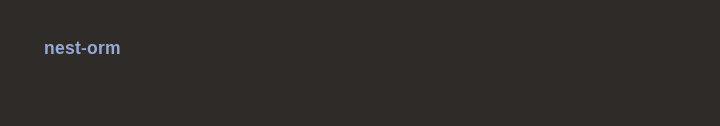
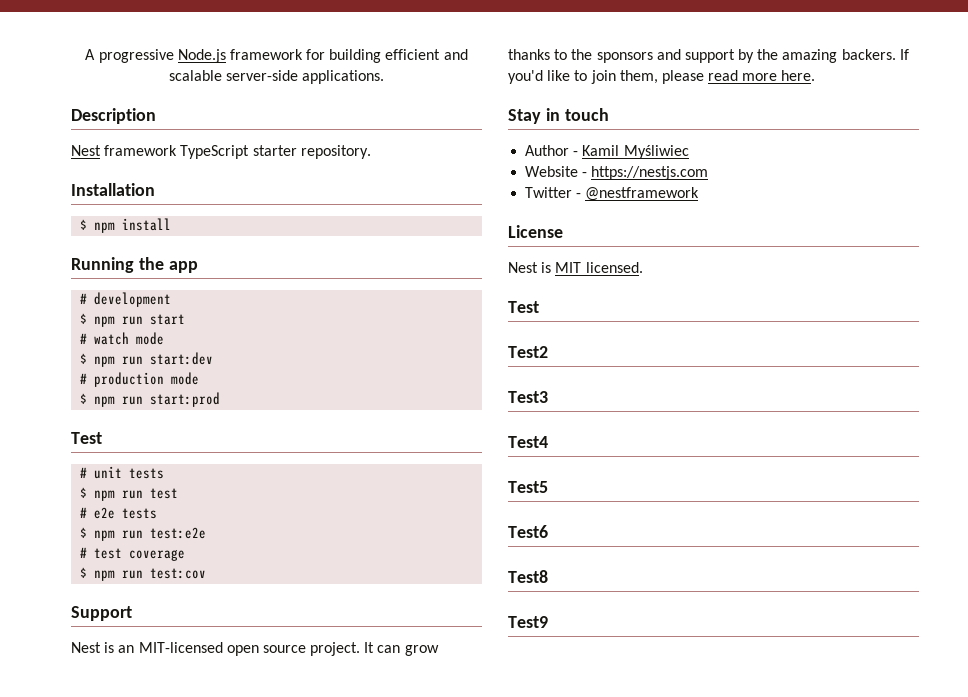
- nest-orm
+ A progressive Node.js framework for building efficient and scalable server-side applications.
+ Description
+ Nest framework TypeScript starter repository.
+ Installation
+ $ npm install
+ Running the app
+ # development
+ $ npm run start
+ # watch mode
+ $ npm run start:dev
+ # production mode
+ $ npm run start:prod
+ Test
+ # unit tests
+ $ npm run test
+ # e2e tests
+ $ npm run test:e2e
+ # test coverage
+ $ npm run test:cov
+ Support
+ Nest is an MIT-licensed open source project. It can grow thanks to the sponsors and support by the amazing backers. If you'd like to join them, please read more here.
+ Stay in touch
+ Author - Kamil Myśliwiec
+ Website - https://nestjs.com
+ Twitter - @nestframework
+ License
+ Nest is MIT licensed.
+ Test
+ Test2
+ Test3
+ Test4
+ Test5
+ Test6
+ Test8
+ Test9

